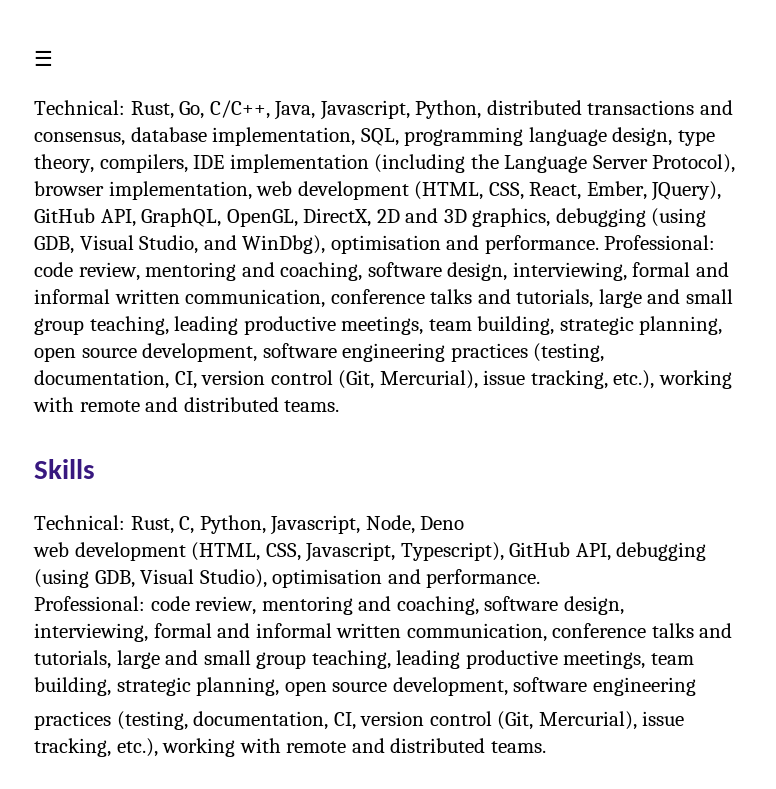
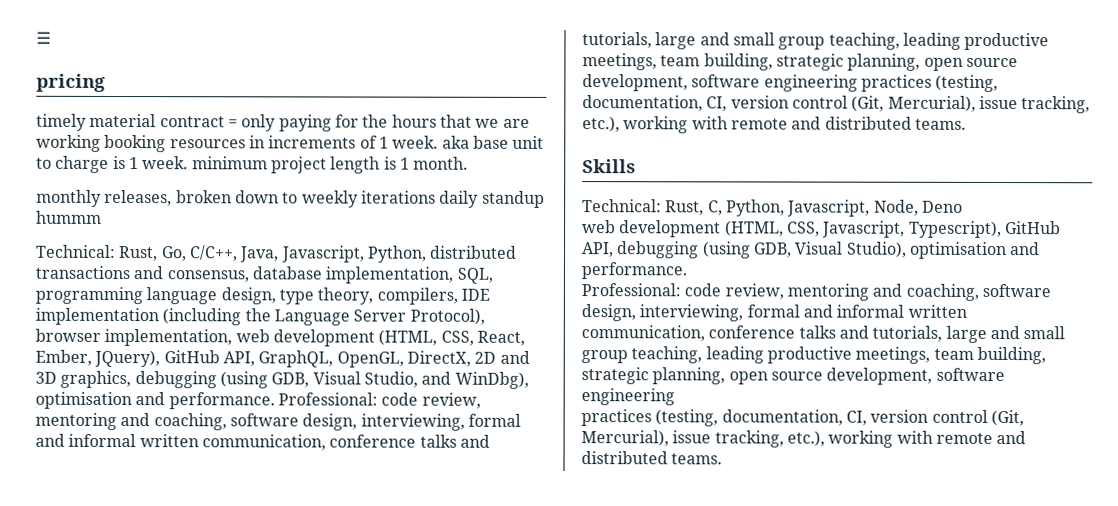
+ pricing
+ timely material contract = only paying for the hours that we are working booking resources in increments of 1 week. aka base unit to charge is 1 week. minimum project length is 1 month.
+ monthly releases, broken down to weekly iterations daily standup hummm

